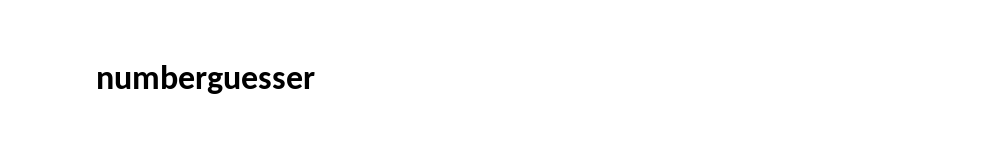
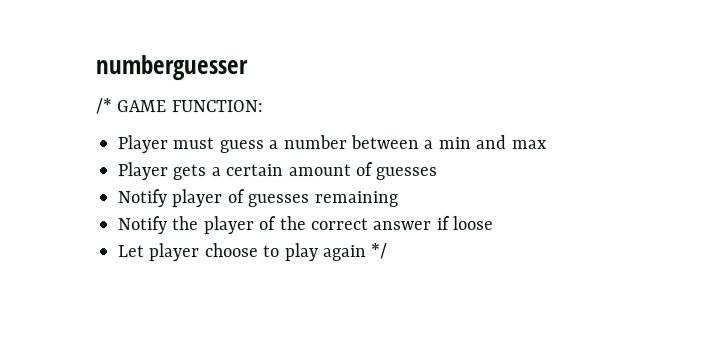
+ /* GAME FUNCTION:
+ Player must guess a number between a min and max
+ Player gets a certain amount of guesses
+ Notify player of guesses remaining
+ Notify the player of the correct answer if loose
+ Let player choose to play again */

